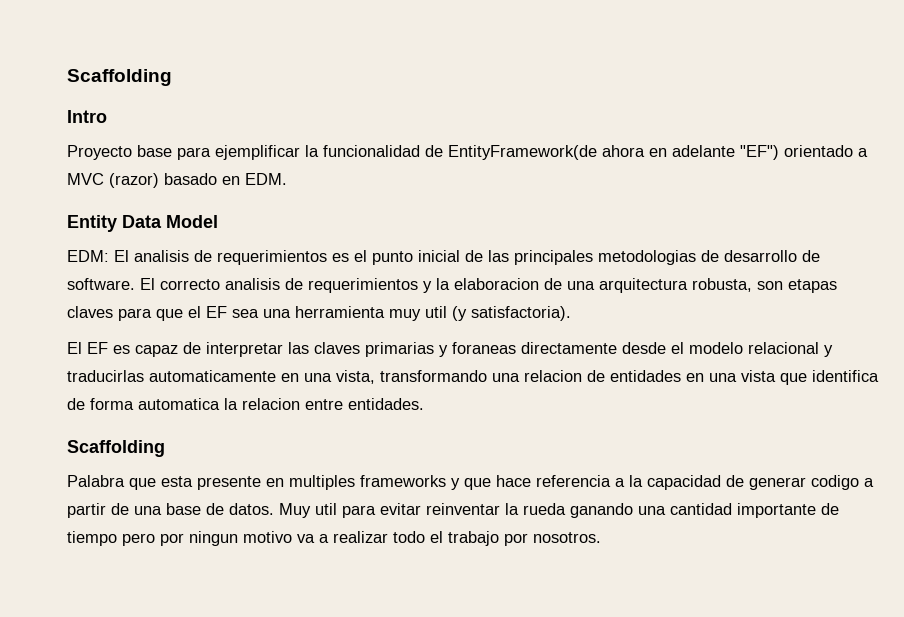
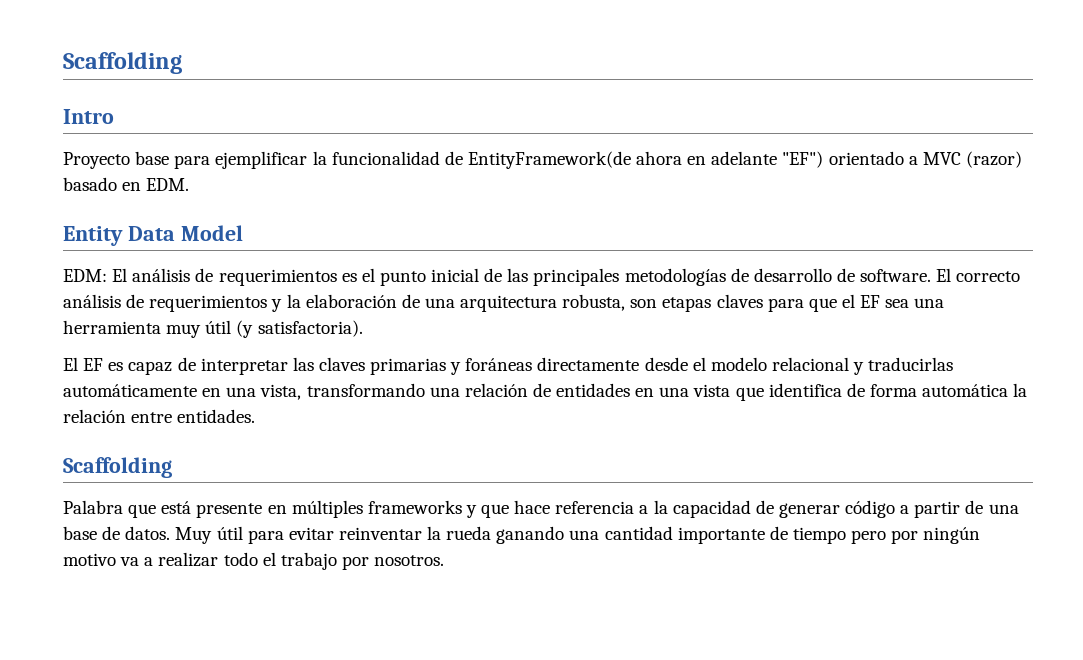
- EDM: El analisis de requerimientos es el punto inicial de las principales metodologias de desarrollo de software.
+ EDM: El análisis de requerimientos es el punto inicial de las principales metodologías de desarrollo de software.
- El correcto analisis de requerimientos y la elaboracion de una arquitectura robusta, son etapas claves para que el EF sea una herramienta muy util (y satisfactoria).
+ El correcto análisis de requerimientos y la elaboración de una arquitectura robusta, son etapas claves para que el EF sea una herramienta muy útil (y satisfactoria).
- El EF es capaz de interpretar las claves primarias y foraneas directamente desde el modelo relacional y traducirlas automaticamente en una vista, transformando una relacion de entidades en una vista que identifica de forma automatica la relacion entre entidades.
+ El EF es capaz de interpretar las claves primarias y foráneas directamente desde el modelo relacional y traducirlas automáticamente en una vista, transformando una relación de entidades en una vista que identifica de forma automática la relación entre entidades.
- Palabra que esta presente en multiples frameworks y que hace referencia a la capacidad de generar codigo a partir de una base de datos.
+ Palabra que está presente en múltiples frameworks y que hace referencia a la capacidad de generar código a partir de una base de datos.
- Muy util para evitar reinventar la rueda ganando una cantidad importante de tiempo pero por ningun motivo va a realizar todo el trabajo por nosotros.
+ Muy útil para evitar reinventar la rueda ganando una cantidad importante de tiempo pero por ningún motivo va a realizar todo el trabajo por nosotros.

